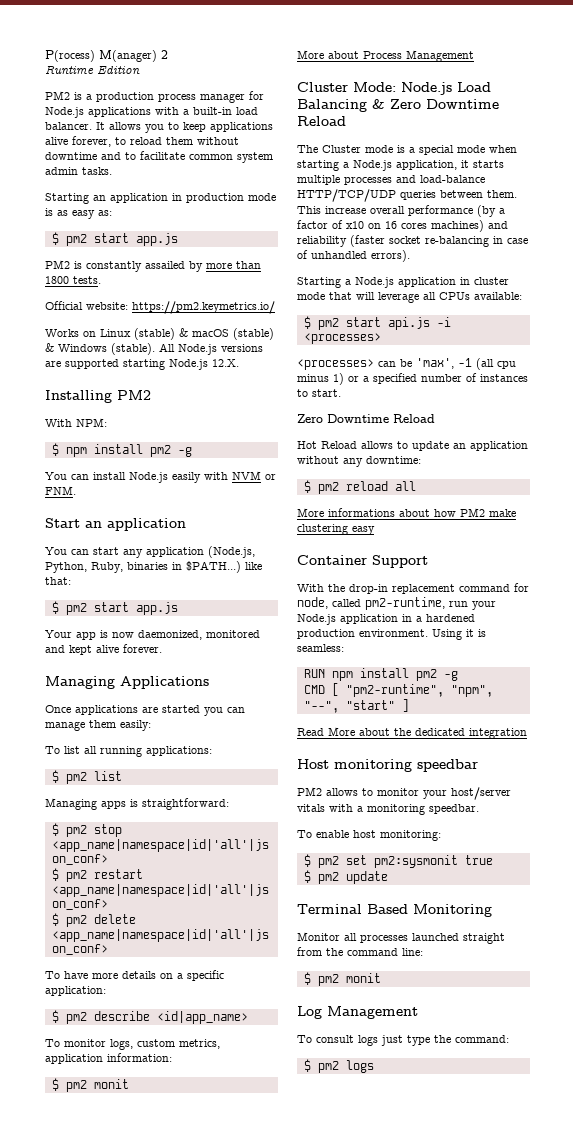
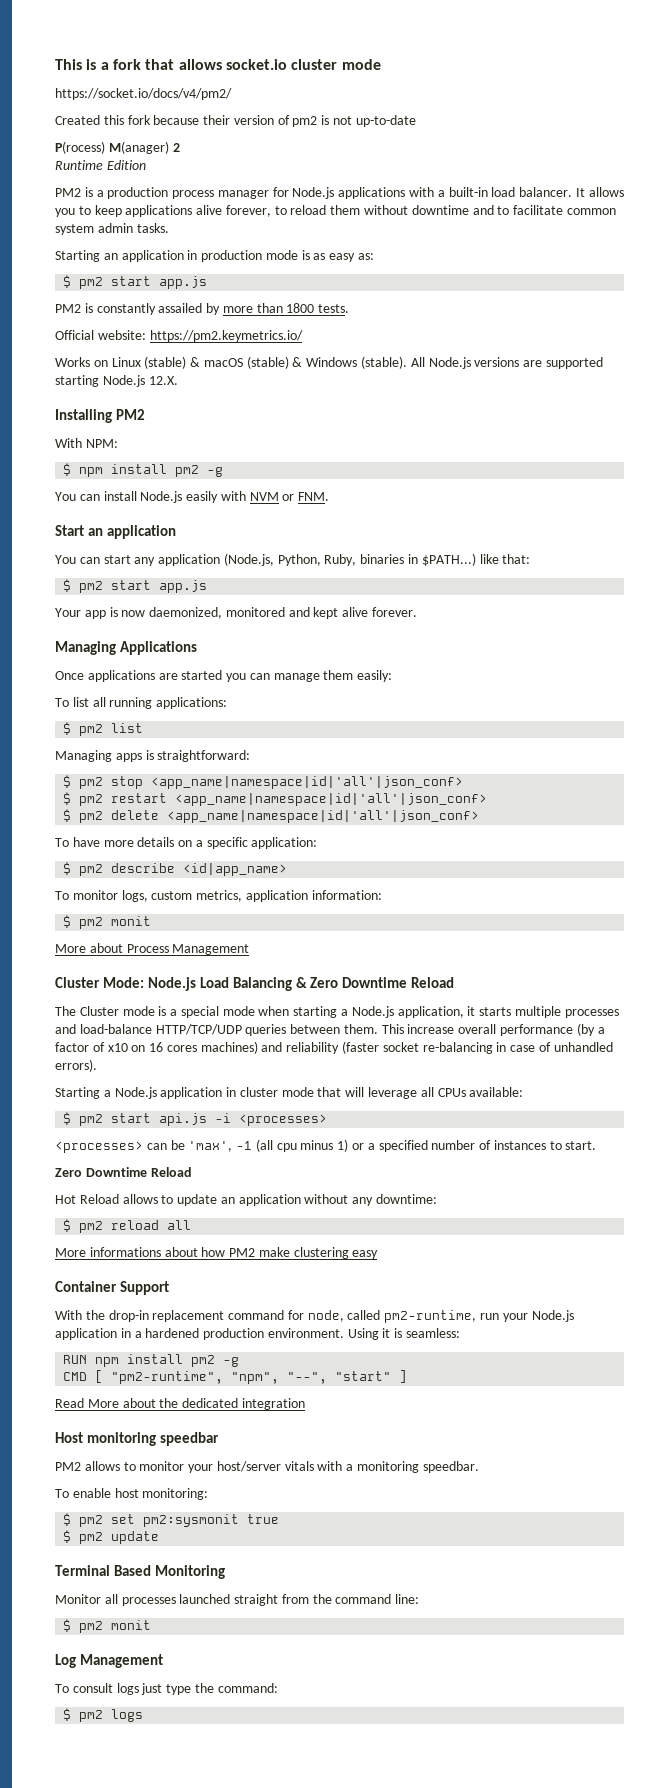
+ This is a fork that allows socket.io cluster mode
+ https://socket.io/docs/v4/pm2/
+ Created this fork because their version of pm2 is not up-to-date

